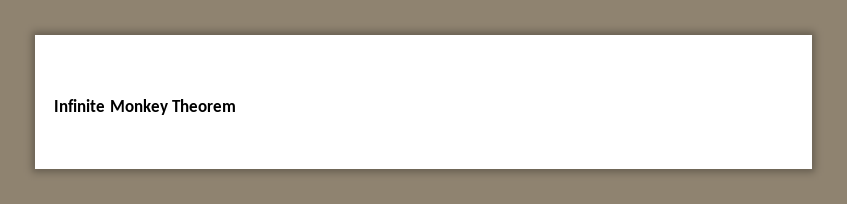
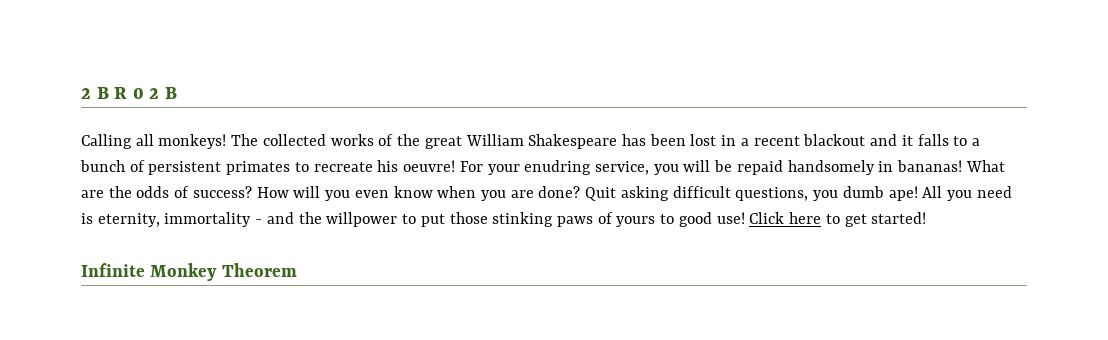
+ 2 B R 0 2 B
+ Calling all monkeys! The collected works of the great William Shakespeare has been lost in a recent blackout and it falls to a bunch of persistent primates to recreate his oeuvre! For your enudring service, you will be repaid handsomely in bananas! What are the odds of success? How will you even know when you are done? Quit asking difficult questions, you dumb ape! All you need is eternity, immortality - and the willpower to put those stinking paws of yours to good use! Click here to get started!

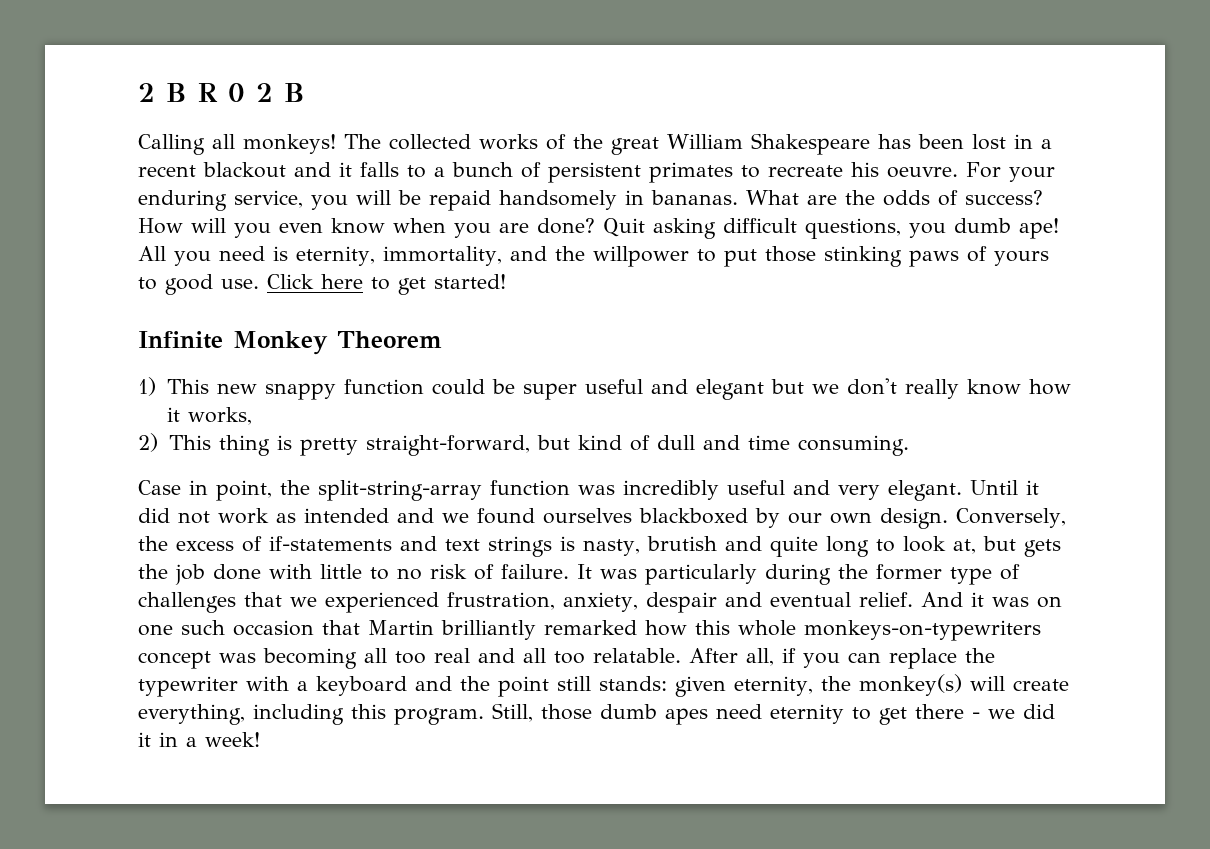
- The collected works of the great William Shakespeare has been lost in a recent blackout and it falls to a bunch of persistent primates to recreate his oeuvre!
+ The collected works of the great William Shakespeare has been lost in a recent blackout and it falls to a bunch of persistent primates to recreate his oeuvre.
- For your enudring service, you will be repaid handsomely in bananas!
+ For your enduring service, you will be repaid handsomely in bananas.
- All you need is eternity, immortality - and the willpower to put those stinking paws of yours to good use!
+ All you need is eternity, immortality, and the willpower to put those stinking paws of yours to good use.
+ 1) This new snappy function could be super useful and elegant but we don't really know how it works,
+ 2) This thing is pretty straight-forward, but kind of dull and time consuming.
+ Case in point, the split-string-array function was incredibly useful and very elegant. Until it did not work as intended and we found ourselves blackboxed by our own design. Conversely, the excess of if-statements and text strings is nasty, brutish and quite long to look at, but gets the job done with little to no risk of failure. It was particularly during the former type of challenges that we experienced frustration, anxiety, despair and eventual relief. And it was on one such occasion that Martin brilliantly remarked how this whole monkeys-on-typewriters concept was becoming all too real and all too relatable. After all, if you can replace the typewriter with a keyboard and the point still stands: given eternity, the monkey(s) will create everything, including this program. Still, those dumb apes need eternity to get there - we did it in a week!

